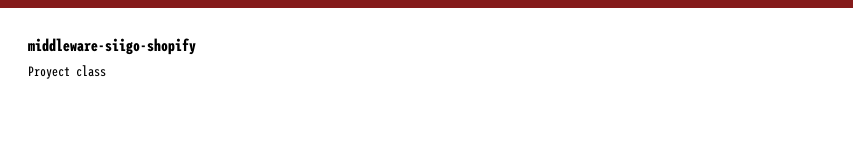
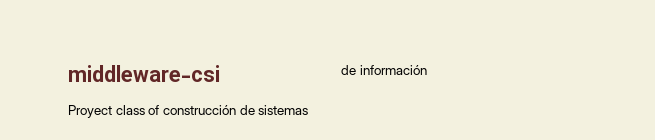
- middleware-siigo-shopify
+ middleware-csi
- Proyect class
+ Proyect class of construcción de sistemas de información

